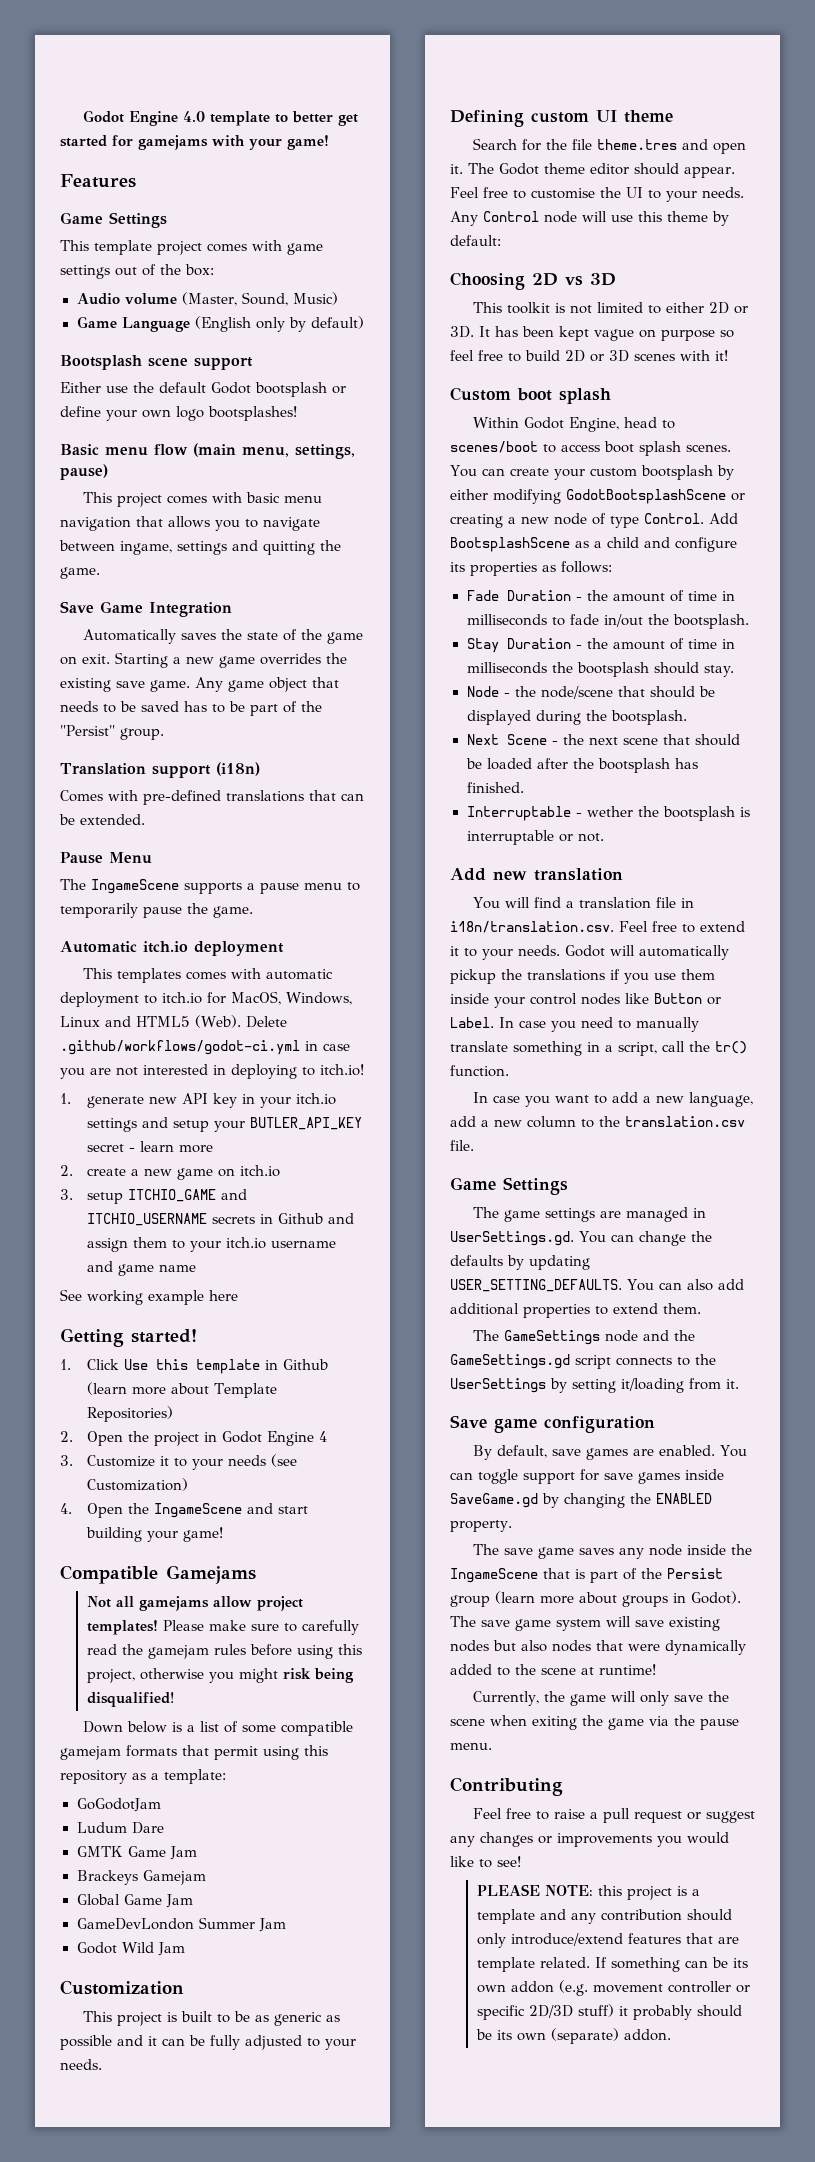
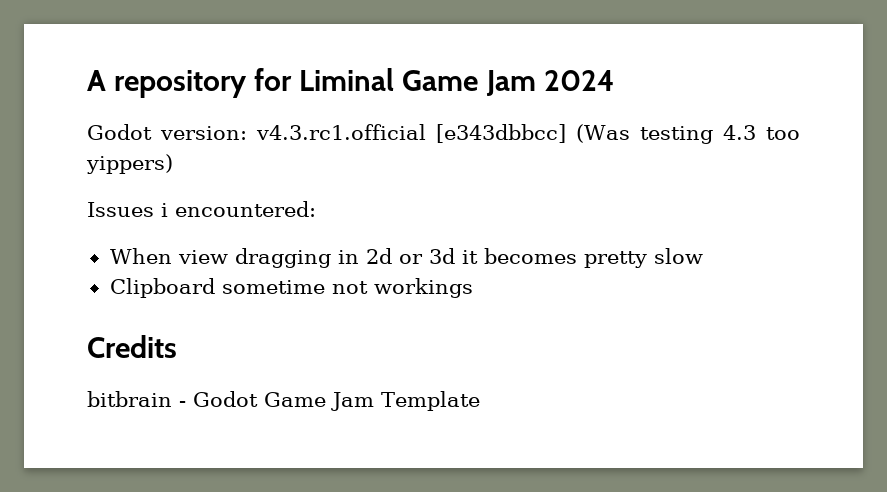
- Godot Engine 4.0 template to better get started for gamejams with your game!
- Features
- Game Settings
- This template project comes with game settings out of the box:
- Audio volume (Master, Sound, Music)
- Game Language (English only by default)
- Bootsplash scene support
- Either use the default Godot bootsplash or define your own logo bootsplashes!
- Basic menu flow (main menu, settings, pause)
- This project comes with basic menu navigation that allows you to navigate between ingame, settings and quitting the game.
- Save Game Integration
- Automatically saves the state of the game on exit. Starting a new game overrides the existing save game. Any game object that needs to be saved has to be part of the "Persist" group.
- Translation support (i18n)
- Comes with pre-defined translations that can be extended.
- Pause Menu
- The IngameScene supports a pause menu to temporarily pause the game.
- Automatic itch.io deployment
- This templates comes with automatic deployment to itch.io for MacOS, Windows, Linux and HTML5 (Web). Delete .github/workflows/godot-ci.yml in case you are not interested in deploying to itch.io!
- 1. generate new API key in your itch.io settings and setup your BUTLER_API_KEY secret - learn more
- 2. create a new game on itch.io
- 3. setup ITCHIO_GAME and ITCHIO_USERNAME secrets in Github and assign them to your itch.io username and game name
- See working example here
- Getting started!
- 1. Click Use this template in Github (learn more about Template Repositories)
- 2. Open the project in Godot Engine 4
- 3. Customize it to your needs (see Customization)
- 4. Open the IngameScene and start building your game!
- Compatible Gamejams
- Not all gamejams allow project templates! Please make sure to carefully read the gamejam rules before using this project, otherwise you might risk being disqualified!
- Down below is a list of some compatible gamejam formats that permit using this repository as a template:
- GoGodotJam
- Ludum Dare
- GMTK Game Jam
- Brackeys Gamejam
- Global Game Jam
- GameDevLondon Summer Jam
- Godot Wild Jam
- Customization
- This project is built to be as generic as possible and it can be fully adjusted to your needs.
- Defining custom UI theme
- Search for the file theme.tres and open it. The Godot theme editor should appear. Feel free to customise the UI to your needs. Any Control node will use this theme by default:
- Choosing 2D vs 3D
- This toolkit is not limited to either 2D or 3D. It has been kept vague on purpose so feel free to build 2D or 3D scenes with it!
- Custom boot splash
- Within Godot Engine, head to scenes/boot to access boot splash scenes. You can create your custom bootsplash by either modifying GodotBootsplashScene or creating a new node of type Control. Add BootsplashScene as a child and configure its properties as follows:
- Fade Duration - the amount of time in milliseconds to fade in/out the bootsplash.
- Stay Duration - the amount of time in milliseconds the bootsplash should stay.
- Node - the node/scene that should be displayed during the bootsplash.
- Next Scene - the next scene that should be loaded after the bootsplash has finished.
- Interruptable - wether the bootsplash is interruptable or not.
- Add new translation
- You will find a translation file in i18n/translation.csv. Feel free to extend it to your needs. Godot will automatically pickup the translations if you use them inside your control nodes like Button or Label. In case you need to manually translate something in a script, call the tr() function.
- In case you want to add a new language, add a new column to the translation.csv file.
- Game Settings
- The game settings are managed in UserSettings.gd. You can change the defaults by updating USER_SETTING_DEFAULTS. You can also add additional properties to extend them.
- The GameSettings node and the GameSettings.gd script connects to the UserSettings by setting it/loading from it.
- Save game configuration
- By default, save games are enabled. You can toggle support for save games inside SaveGame.gd by changing the ENABLED property.
- The save game saves any node inside the IngameScene that is part of the Persist group (learn more about groups in Godot). The save game system will save existing nodes but also nodes that were dynamically added to the scene at runtime!
- Currently, the game will only save the scene when exiting the game via the pause menu.
- Contributing
- Feel free to raise a pull request or suggest any changes or improvements you would like to see!
- PLEASE NOTE: this project is a template and any contribution should only introduce/extend features that are template related. If something can be its own addon (e.g. movement controller or specific 2D/3D stuff) it probably should be its own (separate) addon.
+ A repository for Liminal Game Jam 2024
+ Godot version: v4.3.rc1.official [e343dbbcc] (Was testing 4.3 too yippers)
+ Issues i encountered:
+ When view dragging in 2d or 3d it becomes pretty slow
+ Clipboard sometime not workings
+ Credits
+ bitbrain - Godot Game Jam Template

